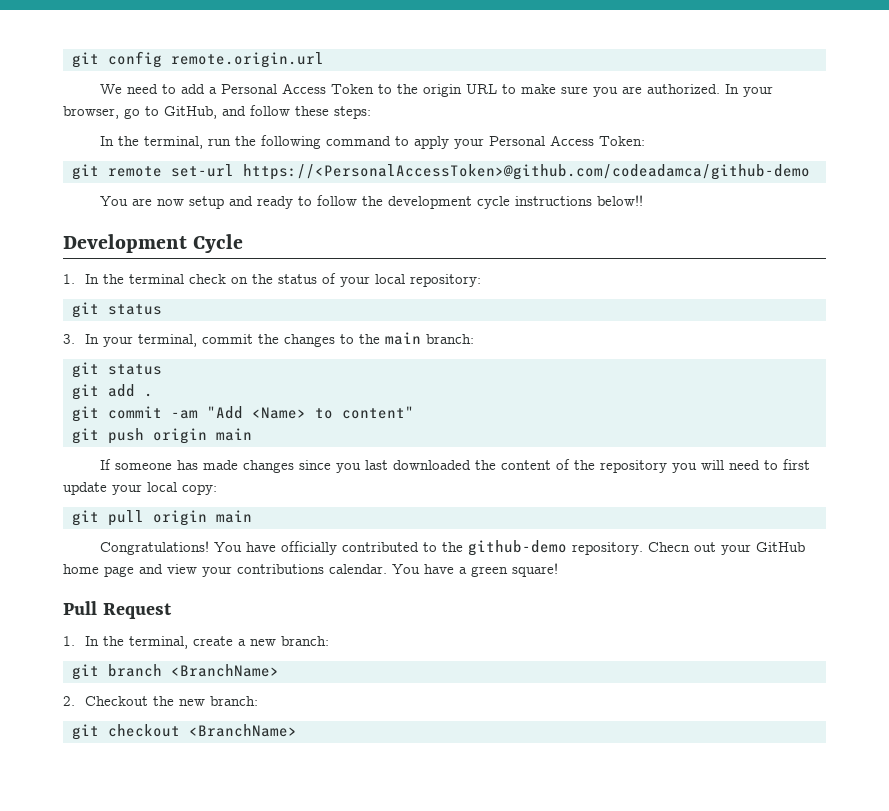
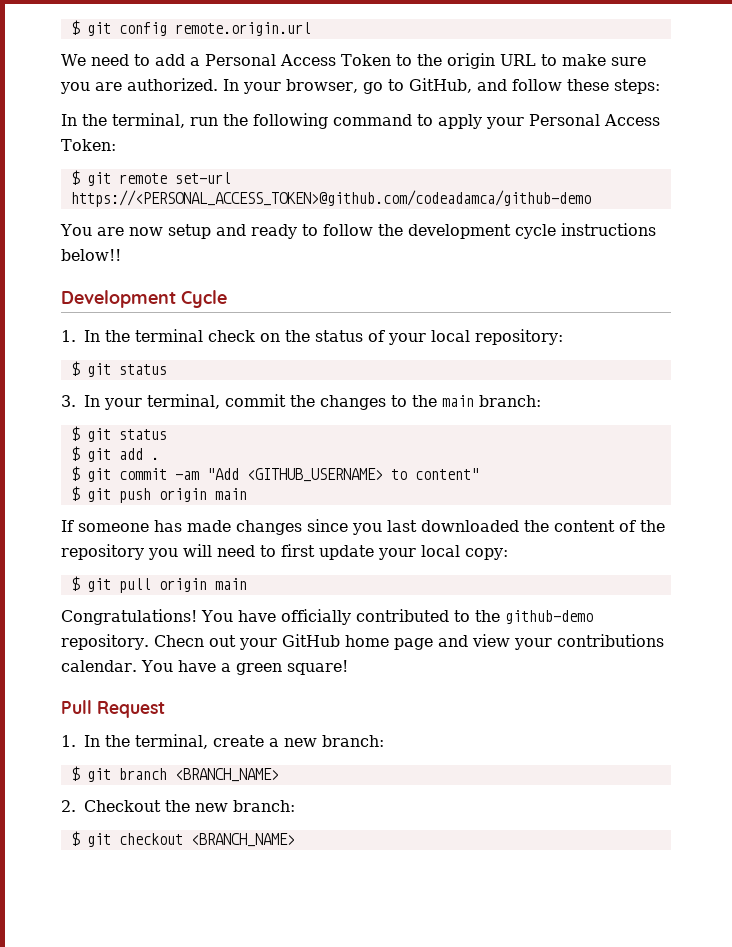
- git config remote.origin.url
+ $ git config remote.origin.url
- git remote set-url https://<PersonalAccessToken>@github.com/codeadamca/github-demo
+ $ git remote set-url https://<PERSONAL_ACCESS_TOKEN>@github.com/codeadamca/github-demo
  1. In the terminal check on the status of your local repository:
- git status
+ $ git status
  3. In your terminal, commit the changes to the main branch:
- git status
- git add .
+ $ git status
+ $ git add .
- git commit -am "Add <Name> to content"
+ $ git commit -am "Add <GITHUB_USERNAME> to content"
- git push origin main
+ $ git push origin main
- git pull origin main
+ $ git pull origin main
- git branch <BranchName>
+ $ git branch <BRANCH_NAME>
- git checkout <BranchName>
+ $ git checkout <BRANCH_NAME>

